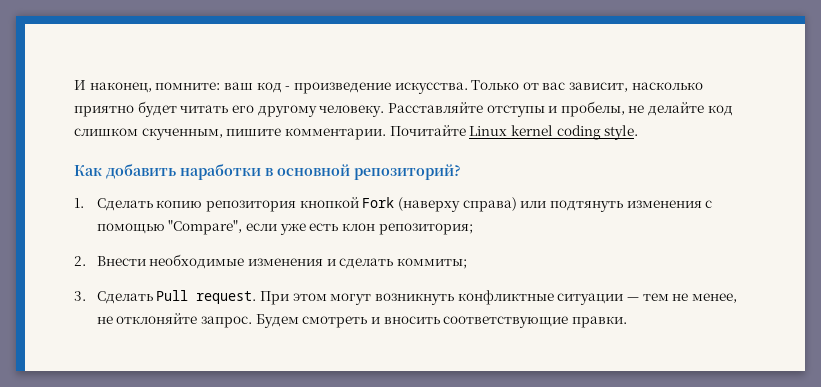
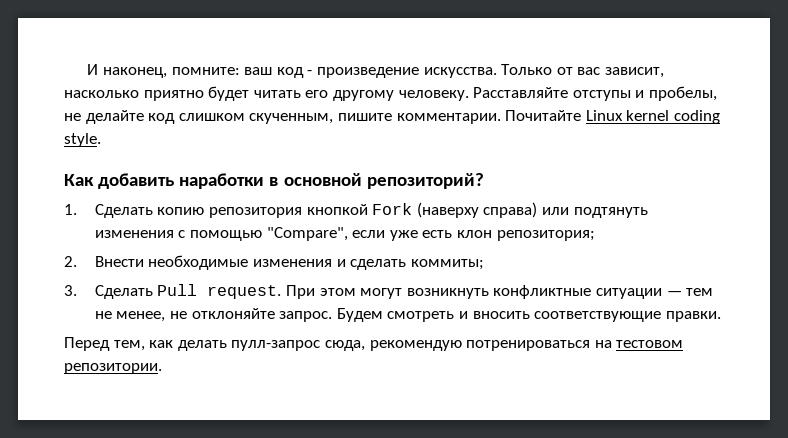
+ Перед тем, как делать пулл-запрос сюда, рекомендую потренироваться на тестовом репозитории.

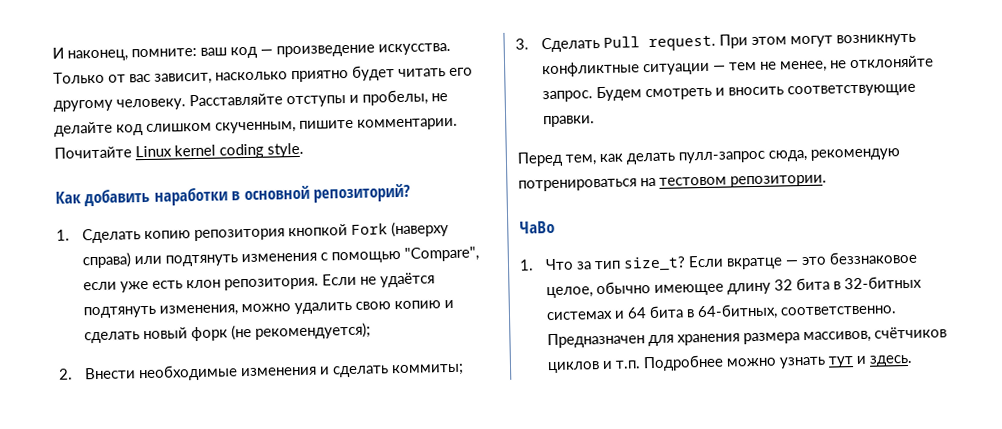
- И наконец, помните: ваш код - произведение искусства.
+ И наконец, помните: ваш код — произведение искусства.
- 1. Сделать копию репозитория кнопкой Fork (наверху справа) или подтянуть изменения с помощью "Compare", если уже есть клон репозитория;
+ 1. Сделать копию репозитория кнопкой Fork (наверху справа) или подтянуть изменения с помощью "Compare", если уже есть клон репозитория. Если не удаётся подтянуть изменения, можно удалить свою копию и сделать новый форк (не рекомендуется);
+ ЧаВо
+ 1. Что за тип size_t? Если вкратце — это беззнаковое целое, обычно имеющее длину 32 бита в 32-битных системах и 64 бита в 64-битных, соответственно. Предназначен для хранения размера массивов, счётчиков циклов и т.п. Подробнее можно узнать тут и здесь.

